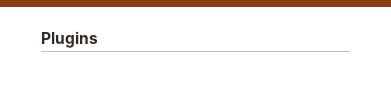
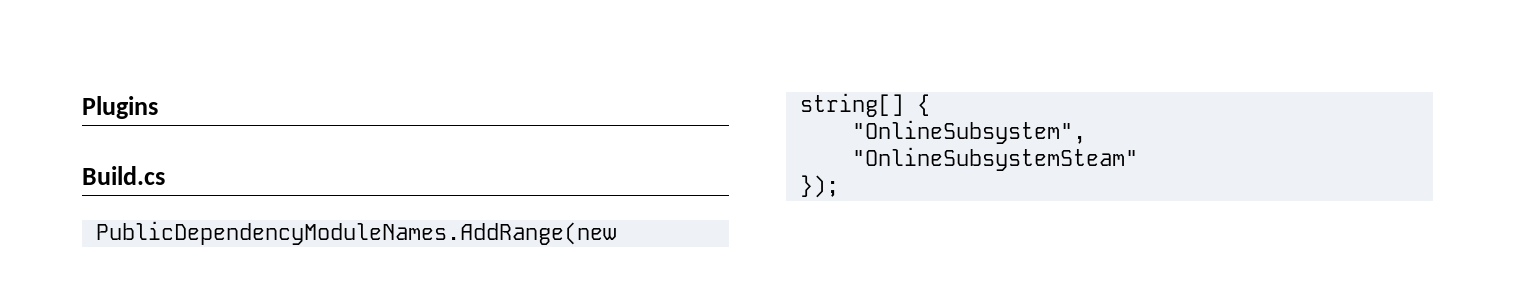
+ Build.cs
+ PublicDependencyModuleNames.AddRange(new string[] {
+ "OnlineSubsystem",
+ "OnlineSubsystemSteam"
+ });

